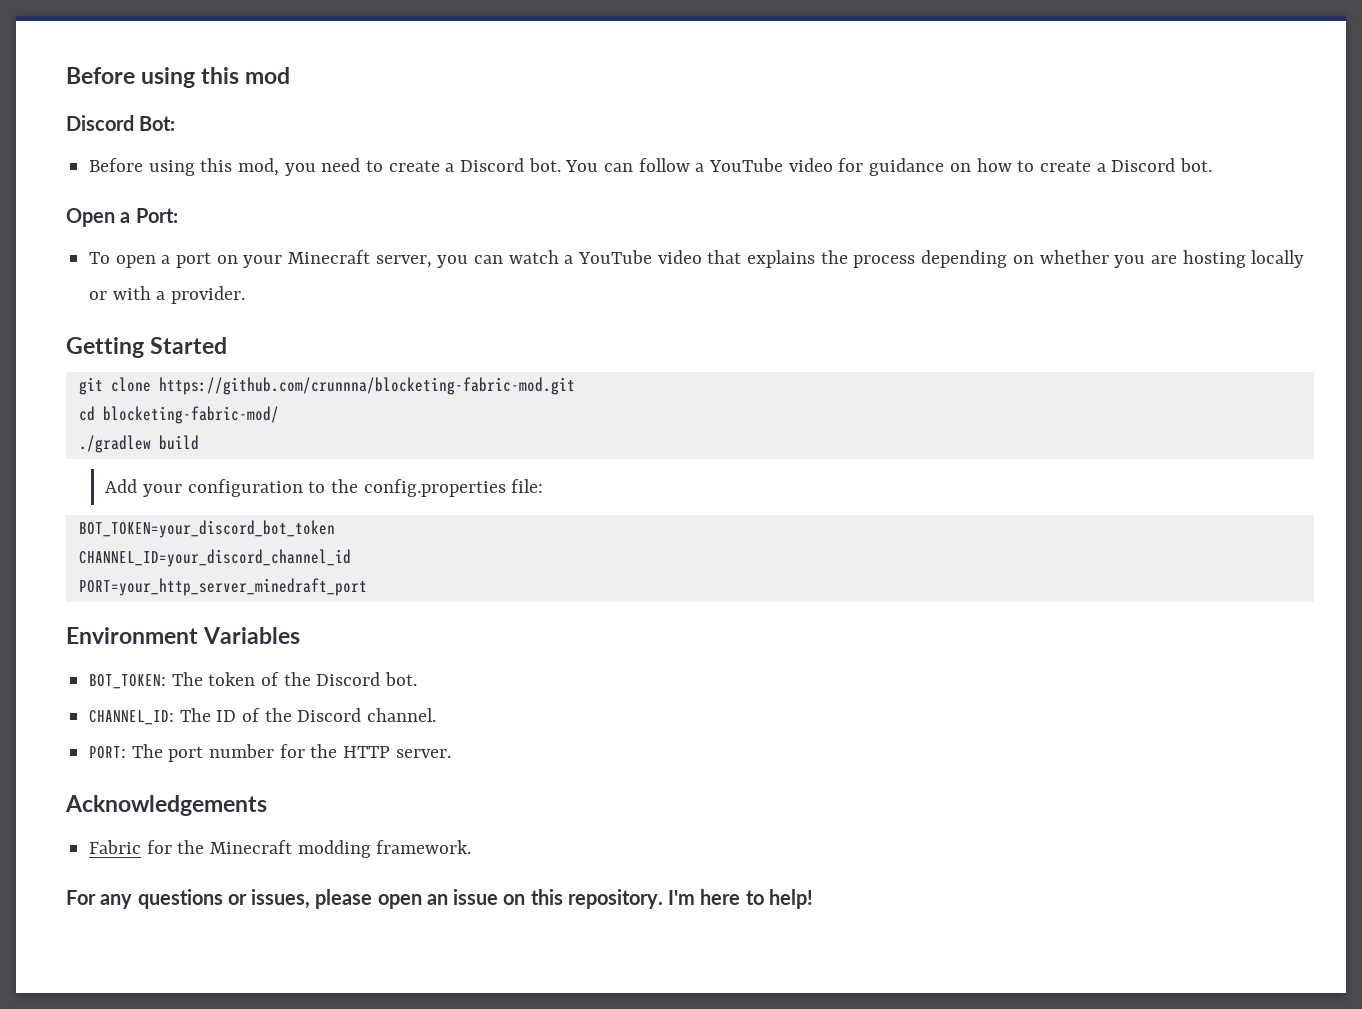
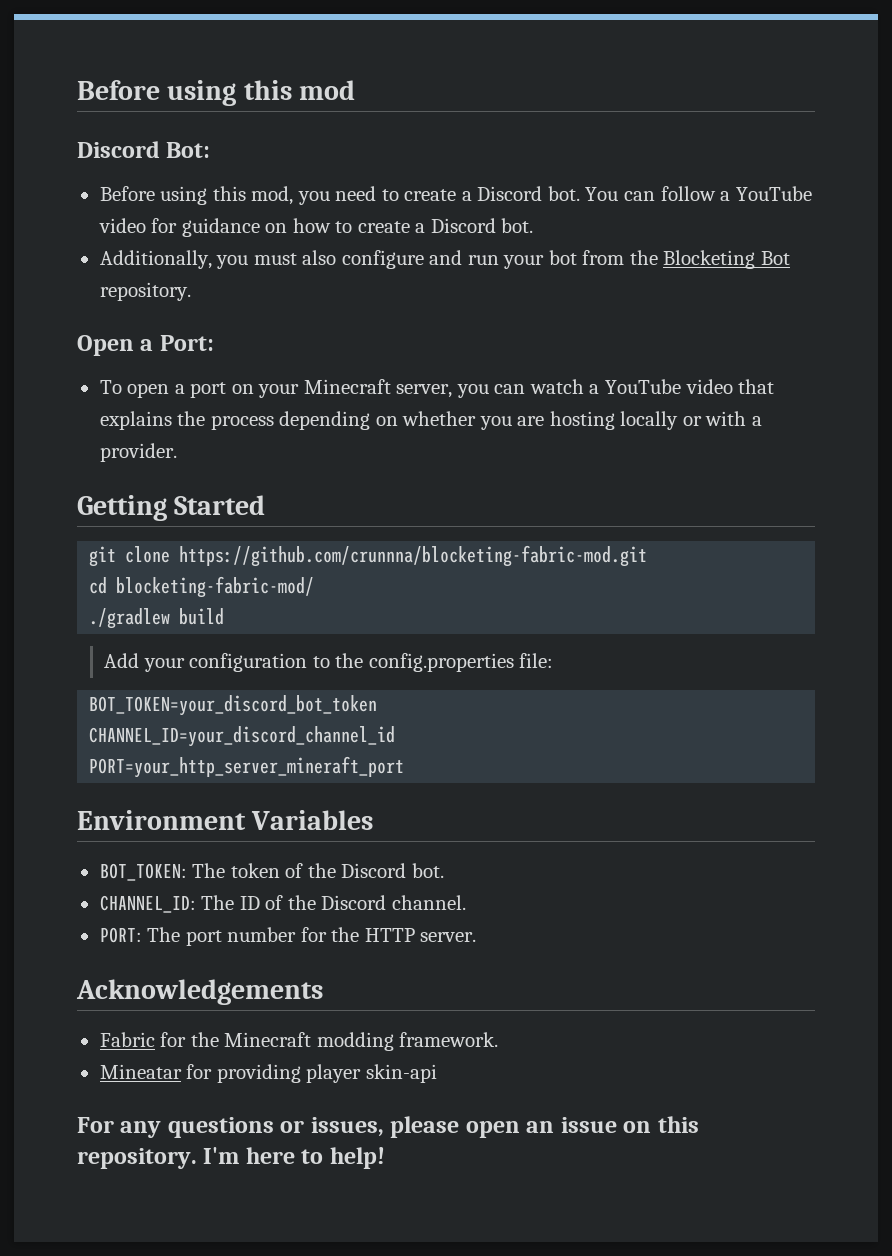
+ Additionally, you must also configure and run your bot from the Blocketing Bot repository.
- PORT=your_http_server_minedraft_port
+ PORT=your_http_server_mineraft_port
+ Mineatar for providing player skin-api

